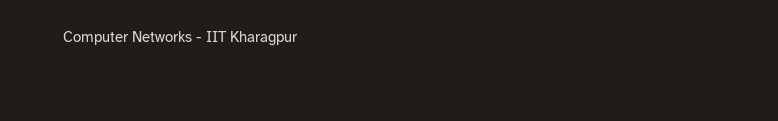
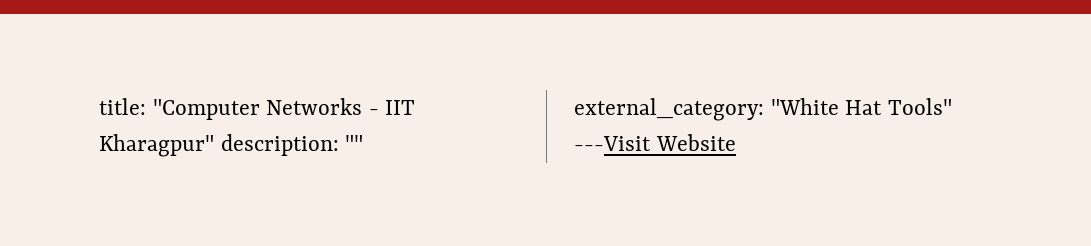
- Computer Networks - IIT Kharagpur
+ title: "Computer Networks - IIT Kharagpur" description: "" external_category: "White Hat Tools" ---Visit Website

